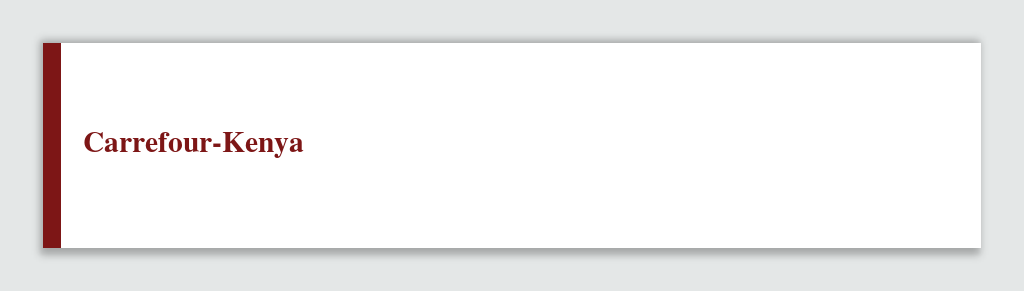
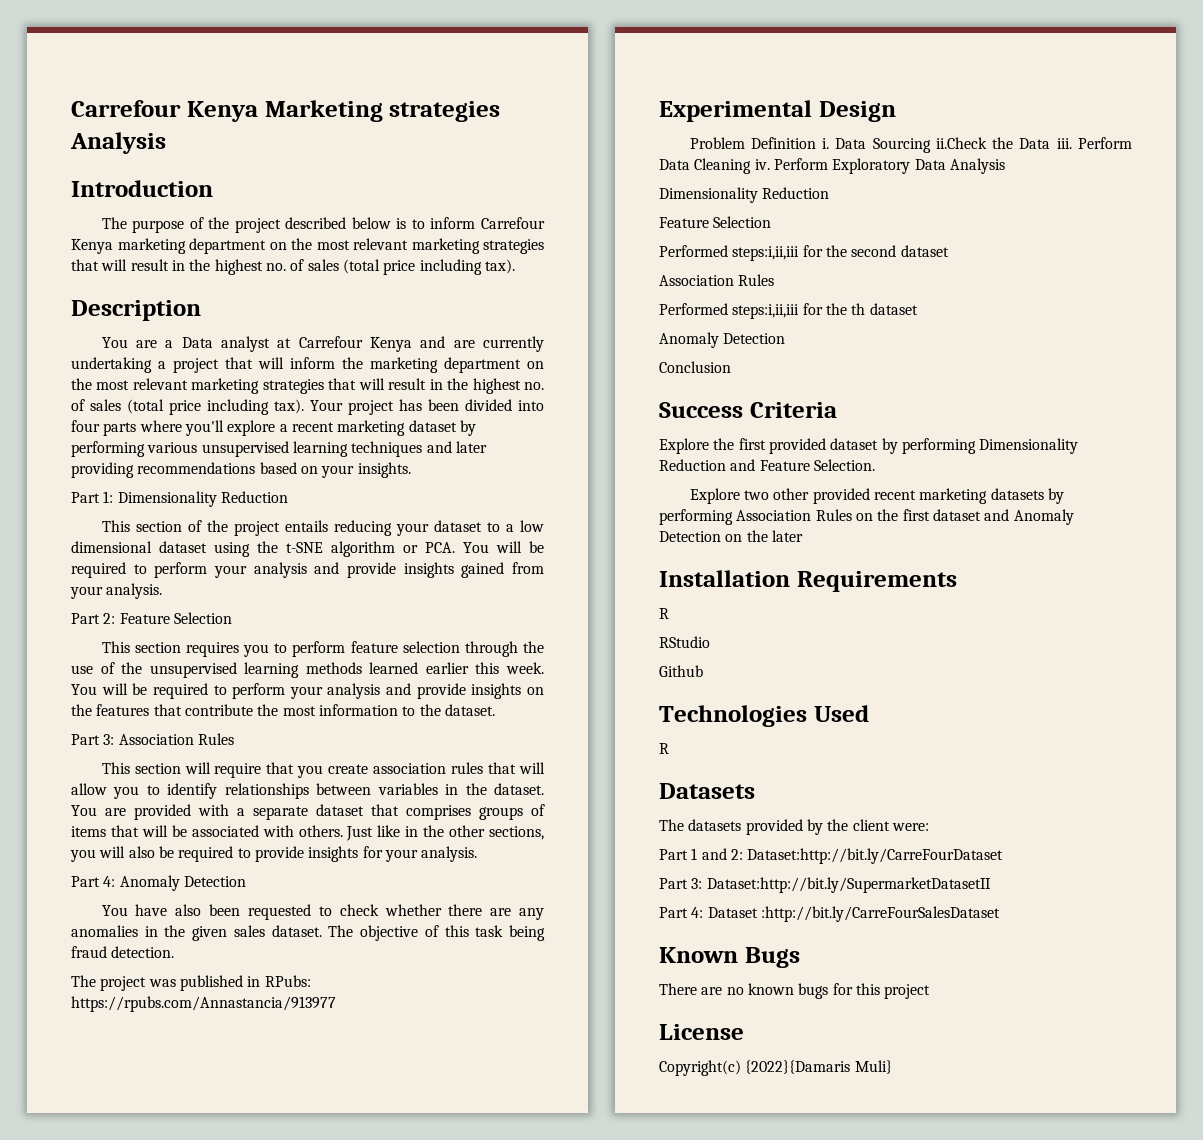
- Carrefour-Kenya
+ Carrefour Kenya Marketing strategies Analysis
+ Introduction
+ The purpose of the project described below is to inform Carrefour Kenya marketing department on the most relevant marketing strategies that will result in the highest no. of sales (total price including tax).
+ Description
+ You are a Data analyst at Carrefour Kenya and are currently undertaking a project that will inform the marketing department on the most relevant marketing strategies that will result in the highest no. of sales (total price including tax). Your project has been divided into four parts where you'll explore a recent marketing dataset by performing various unsupervised learning techniques and later providing recommendations based on your insights.
+ Part 1: Dimensionality Reduction
+ This section of the project entails reducing your dataset to a low dimensional dataset using the t-SNE algorithm or PCA. You will be required to perform your analysis and provide insights gained from your analysis.
+ Part 2: Feature Selection
+ This section requires you to perform feature selection through the use of the unsupervised learning methods learned earlier this week. You will be required to perform your analysis and provide insights on the features that contribute the most information to the dataset.
+ Part 3: Association Rules
+ This section will require that you create association rules that will allow you to identify relationships between variables in the dataset. You are provided with a separate dataset that comprises groups of items that will be associated with others. Just like in the other sections, you will also be required to provide insights for your analysis.
+ Part 4: Anomaly Detection
+ You have also been requested to check whether there are any anomalies in the given sales dataset. The objective of this task being fraud detection.
+ The project was published in RPubs: https://rpubs.com/Annastancia/913977
+ Experimental Design
+ Problem Definition i. Data Sourcing ii.Check the Data iii. Perform Data Cleaning iv. Perform Exploratory Data Analysis
+ Dimensionality Reduction
+ Feature Selection
+ Performed steps:i,ii,iii for the second dataset
+ Association Rules
+ Performed steps:i,ii,iii for the th dataset
+ Anomaly Detection
+ Conclusion
+ Success Criteria
+ Explore the first provided dataset by performing Dimensionality Reduction and Feature Selection.
+ Explore two other provided recent marketing datasets by performing Association Rules on the first dataset and Anomaly Detection on the later
+ Installation Requirements
+ R
+ RStudio
+ Github
+ Technologies Used
+ R
+ Datasets
+ The datasets provided by the client were:
+ Part 1 and 2: Dataset:http://bit.ly/CarreFourDataset
+ Part 3: Dataset:http://bit.ly/SupermarketDatasetII
+ Part 4: Dataset :http://bit.ly/CarreFourSalesDataset
+ Known Bugs
+ There are no known bugs for this project
+ License
+ Copyright(c) {2022}{Damaris Muli}

